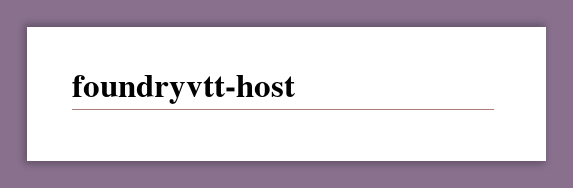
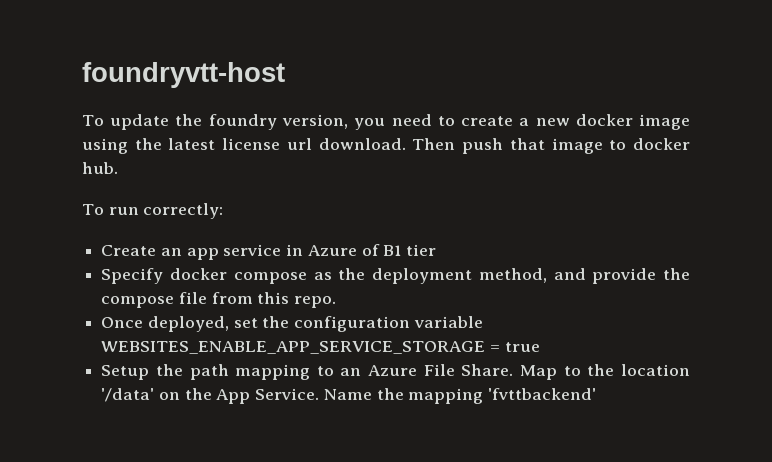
+ To update the foundry version, you need to create a new docker image using the latest license url download. Then push that image to docker hub.
+ To run correctly:
+ Create an app service in Azure of B1 tier
+ Specify docker compose as the deployment method, and provide the compose file from this repo.
+ Once deployed, set the configuration variable WEBSITES_ENABLE_APP_SERVICE_STORAGE = true
+ Setup the path mapping to an Azure File Share. Map to the location '/data' on the App Service. Name the mapping 'fvttbackend'

